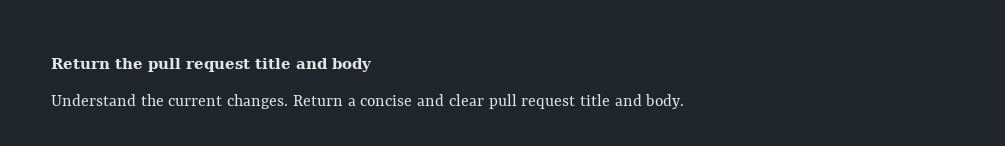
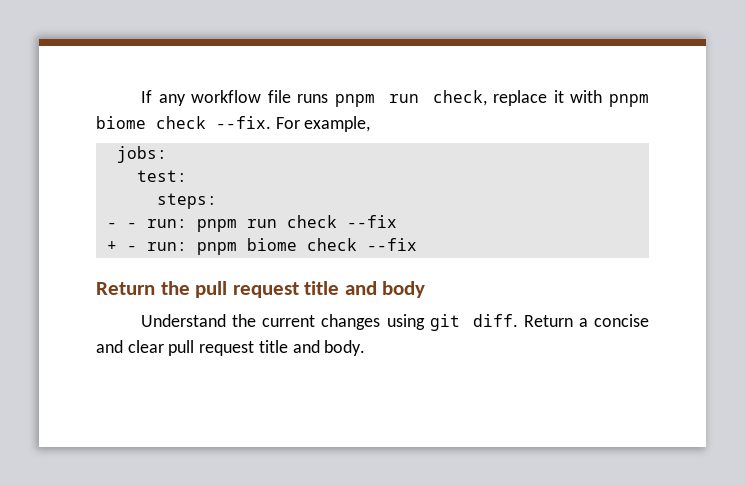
+ If any workflow file runs pnpm run check, replace it with pnpm biome check --fix. For example,
+ jobs:
+ test:
+ steps:
+ - - run: pnpm run check --fix
+ + - run: pnpm biome check --fix
- Understand the current changes.
+ Understand the current changes using git diff.

